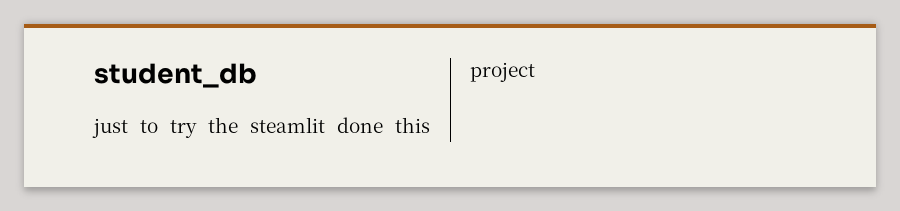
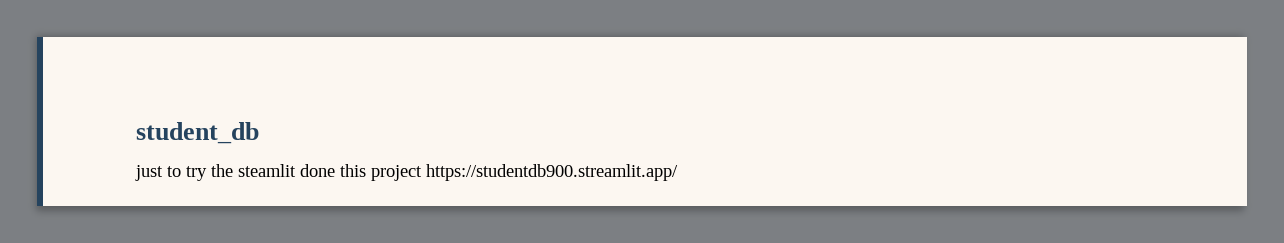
- just to try the steamlit done this project
+ just to try the steamlit done this project https://studentdb900.streamlit.app/

